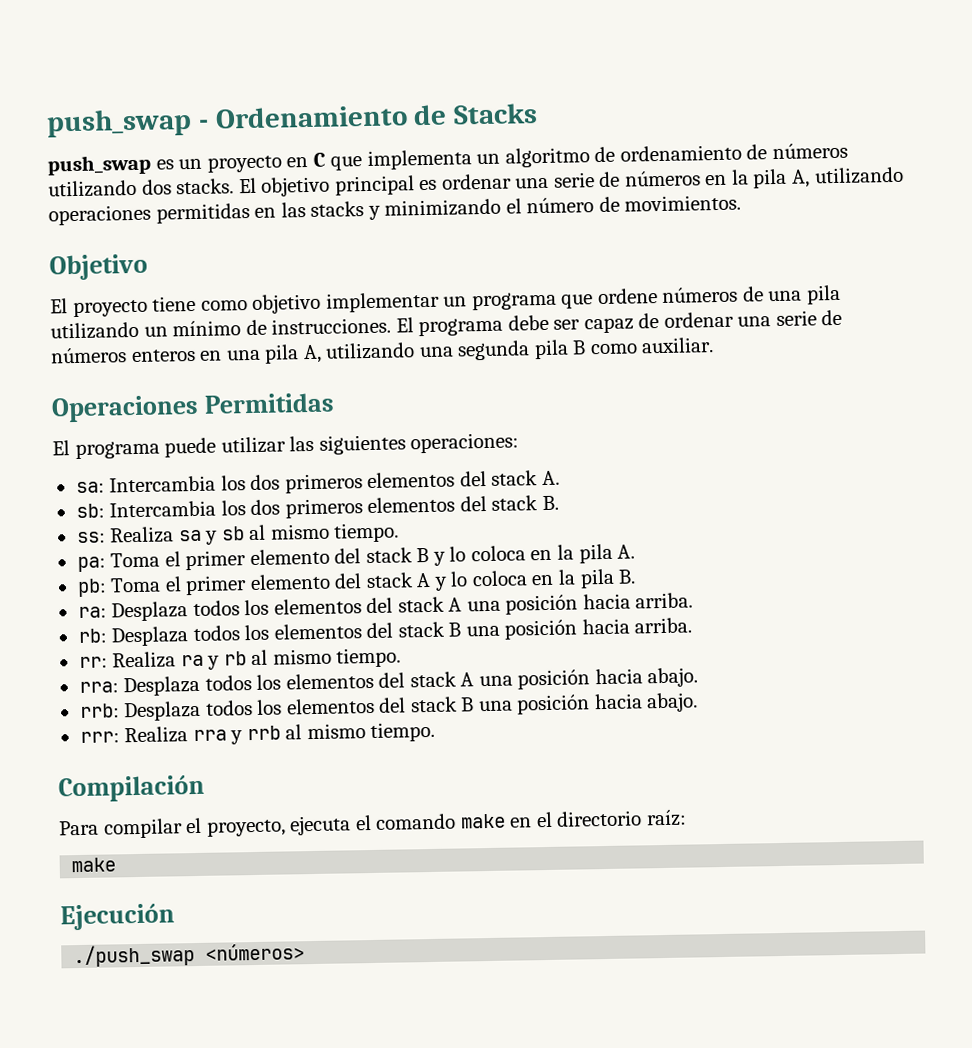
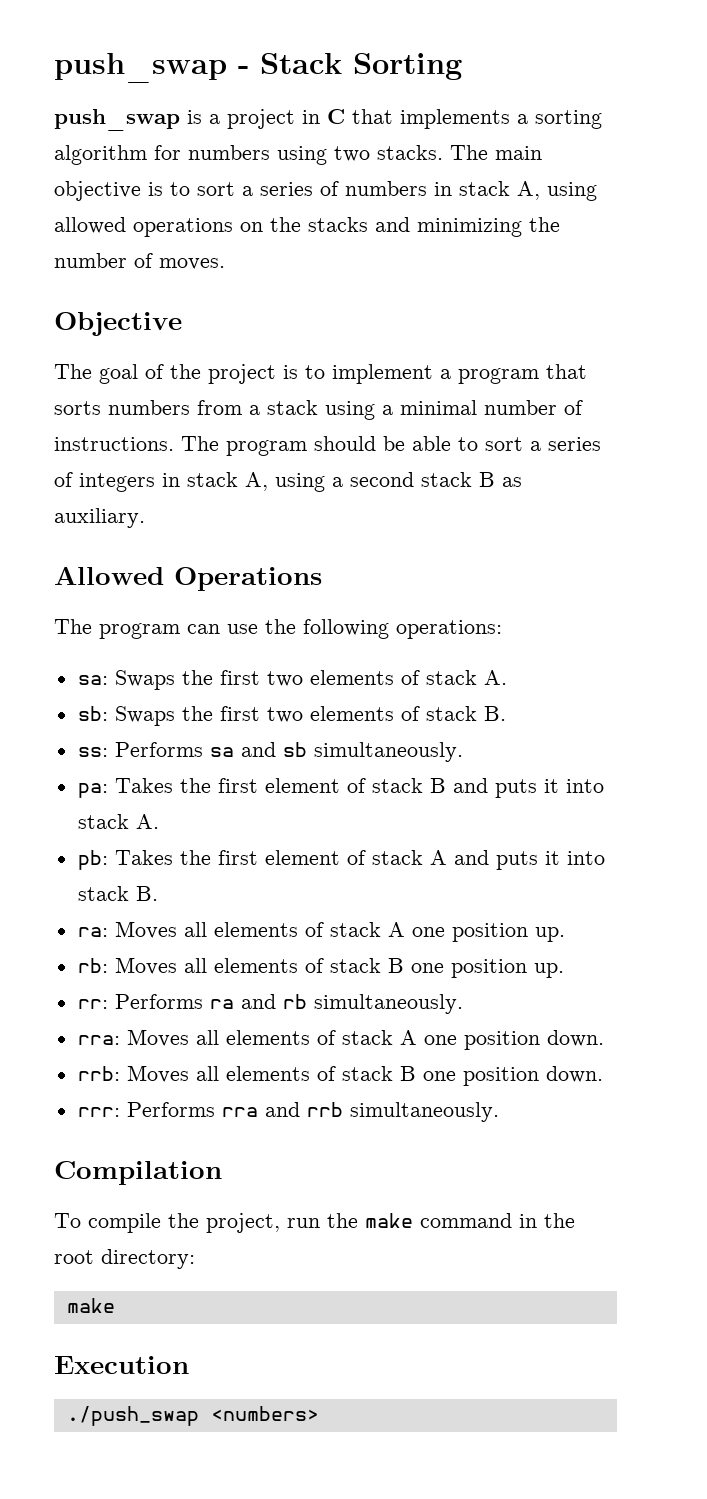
- push_swap - Ordenamiento de Stacks
- push_swap es un proyecto en C que implementa un algoritmo de ordenamiento de números utilizando dos stacks. El objetivo principal es ordenar una serie de números en la pila A, utilizando operaciones permitidas en las stacks y minimizando el número de movimientos.
- Objetivo
- El proyecto tiene como objetivo implementar un programa que ordene números de una pila utilizando un mínimo de instrucciones. El programa debe ser capaz de ordenar una serie de números enteros en una pila A, utilizando una segunda pila B como auxiliar.
- Operaciones Permitidas
- El programa puede utilizar las siguientes operaciones:
- sa: Intercambia los dos primeros elementos del stack A.
- sb: Intercambia los dos primeros elementos del stack B.
- ss: Realiza sa y sb al mismo tiempo.
- pa: Toma el primer elemento del stack B y lo coloca en la pila A.
- pb: Toma el primer elemento del stack A y lo coloca en la pila B.
- ra: Desplaza todos los elementos del stack A una posición hacia arriba.
- rb: Desplaza todos los elementos del stack B una posición hacia arriba.
- rr: Realiza ra y rb al mismo tiempo.
- rra: Desplaza todos los elementos del stack A una posición hacia abajo.
- rrb: Desplaza todos los elementos del stack B una posición hacia abajo.
- rrr: Realiza rra y rrb al mismo tiempo.
- Compilación
- Para compilar el proyecto, ejecuta el comando make en el directorio raíz:
+ push_swap - Stack Sorting
+ push_swap is a project in C that implements a sorting algorithm for numbers using two stacks. The main objective is to sort a series of numbers in stack A, using allowed operations on the stacks and minimizing the number of moves.
+ Objective
+ The goal of the project is to implement a program that sorts numbers from a stack using a minimal number of instructions. The program should be able to sort a series of integers in stack A, using a second stack B as auxiliary.
+ Allowed Operations
+ The program can use the following operations:
+ sa: Swaps the first two elements of stack A.
+ sb: Swaps the first two elements of stack B.
+ ss: Performs sa and sb simultaneously.
+ pa: Takes the first element of stack B and puts it into stack A.
+ pb: Takes the first element of stack A and puts it into stack B.
+ ra: Moves all elements of stack A one position up.
+ rb: Moves all elements of stack B one position up.
+ rr: Performs ra and rb simultaneously.
+ rra: Moves all elements of stack A one position down.
+ rrb: Moves all elements of stack B one position down.
+ rrr: Performs rra and rrb simultaneously.
+ Compilation
+ To compile the project, run the make command in the root directory:
- Ejecución
+ Execution
- ./push_swap <números>
+ ./push_swap <numbers>

